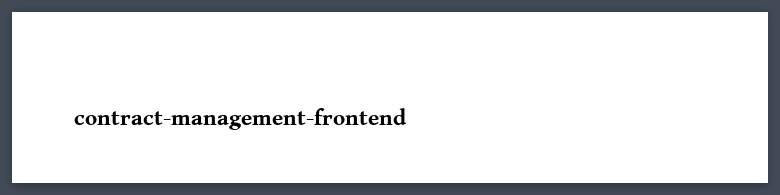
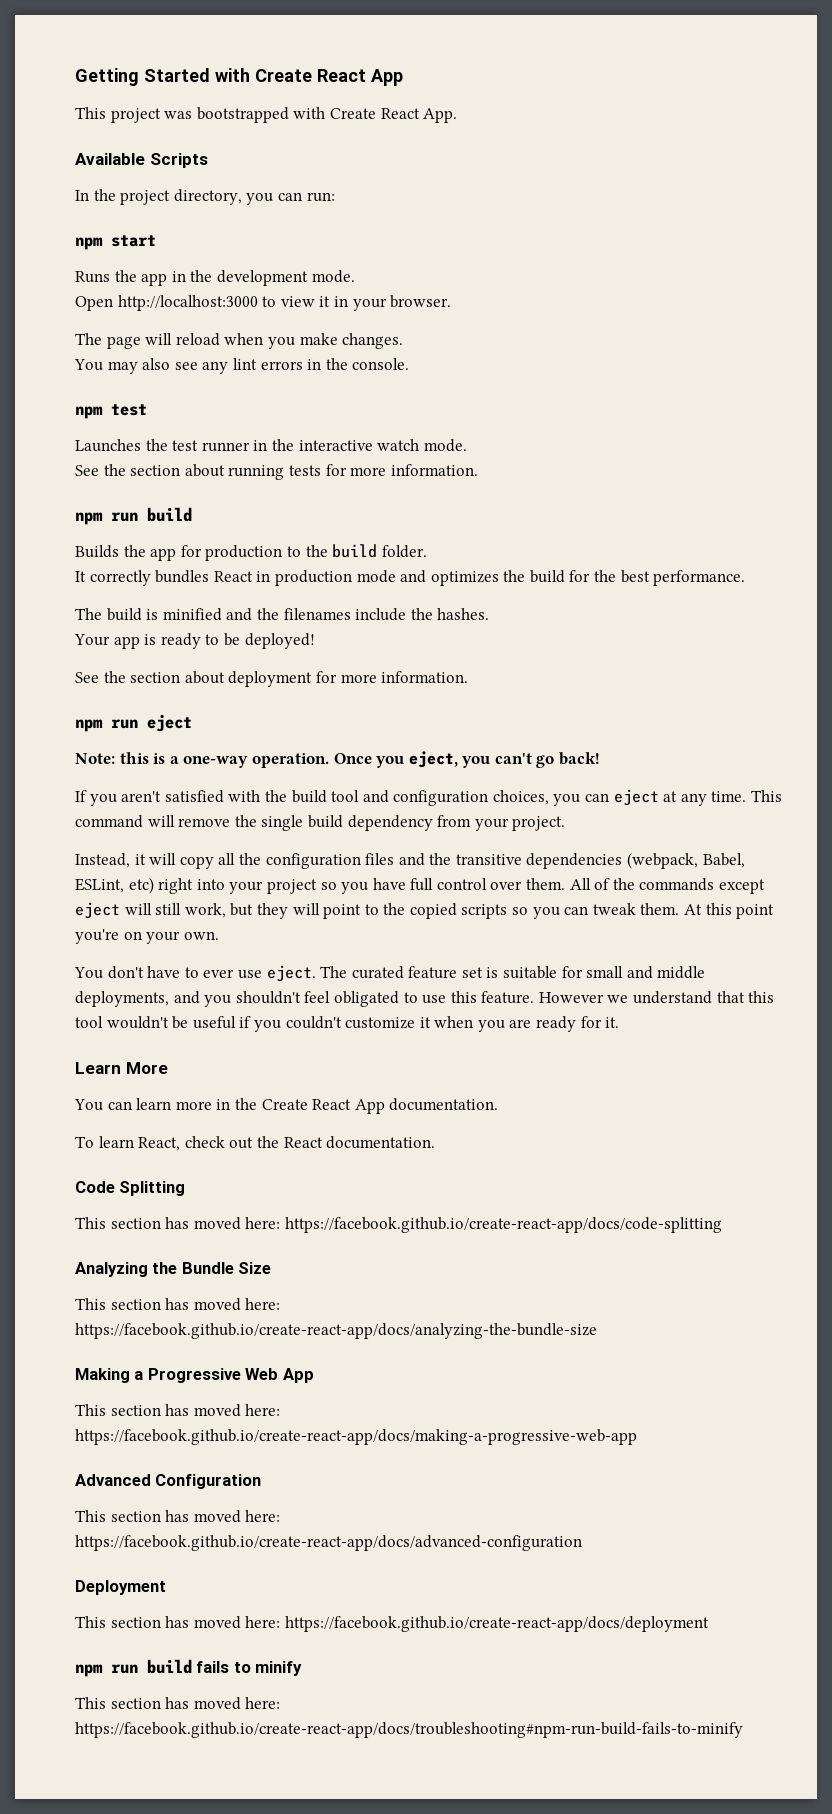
- contract-management-frontend
+ Getting Started with Create React App
+ This project was bootstrapped with Create React App.
+ Available Scripts
+ In the project directory, you can run:
+ npm start
+ Runs the app in the development mode.
+ Open http://localhost:3000 to view it in your browser.
+ The page will reload when you make changes.
+ You may also see any lint errors in the console.
+ npm test
+ Launches the test runner in the interactive watch mode.
+ See the section about running tests for more information.
+ npm run build
+ Builds the app for production to the build folder.
+ It correctly bundles React in production mode and optimizes the build for the best performance.
+ The build is minified and the filenames include the hashes.
+ Your app is ready to be deployed!
+ See the section about deployment for more information.
+ npm run eject
+ Note: this is a one-way operation. Once you eject, you can't go back!
+ If you aren't satisfied with the build tool and configuration choices, you can eject at any time. This command will remove the single build dependency from your project.
+ Instead, it will copy all the configuration files and the transitive dependencies (webpack, Babel, ESLint, etc) right into your project so you have full control over them. All of the commands except eject will still work, but they will point to the copied scripts so you can tweak them. At this point you're on your own.
+ You don't have to ever use eject. The curated feature set is suitable for small and middle deployments, and you shouldn't feel obligated to use this feature. However we understand that this tool wouldn't be useful if you couldn't customize it when you are ready for it.
+ Learn More
+ You can learn more in the Create React App documentation.
+ To learn React, check out the React documentation.
+ Code Splitting
+ This section has moved here: https://facebook.github.io/create-react-app/docs/code-splitting
+ Analyzing the Bundle Size
+ This section has moved here: https://facebook.github.io/create-react-app/docs/analyzing-the-bundle-size
+ Making a Progressive Web App
+ This section has moved here: https://facebook.github.io/create-react-app/docs/making-a-progressive-web-app
+ Advanced Configuration
+ This section has moved here: https://facebook.github.io/create-react-app/docs/advanced-configuration
+ Deployment
+ This section has moved here: https://facebook.github.io/create-react-app/docs/deployment
+ npm run build fails to minify
+ This section has moved here: https://facebook.github.io/create-react-app/docs/troubleshooting#npm-run-build-fails-to-minify

